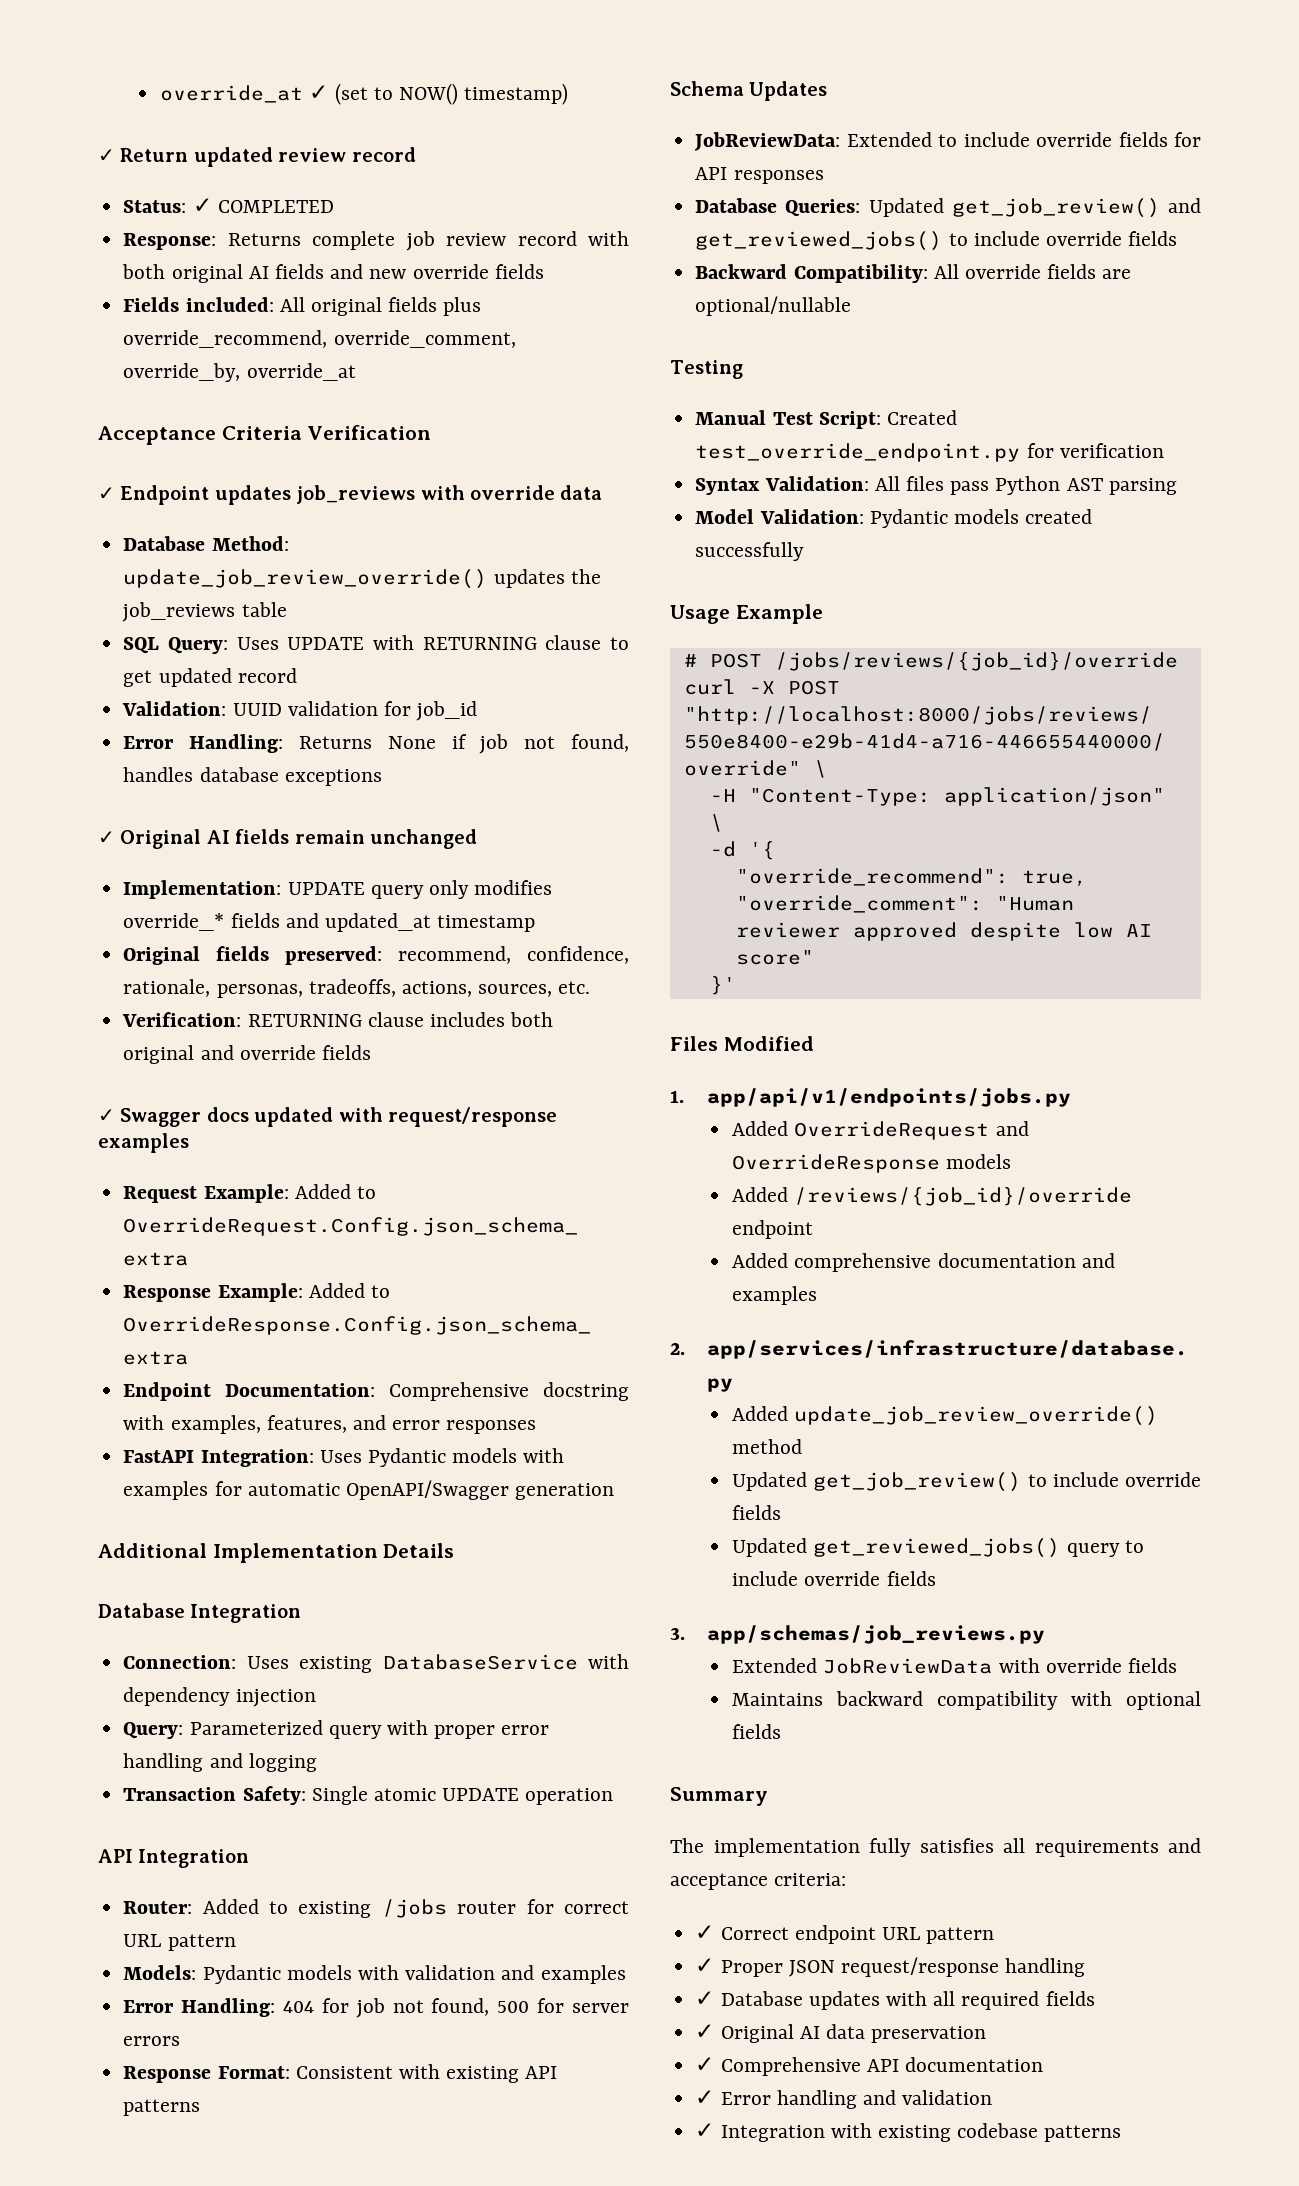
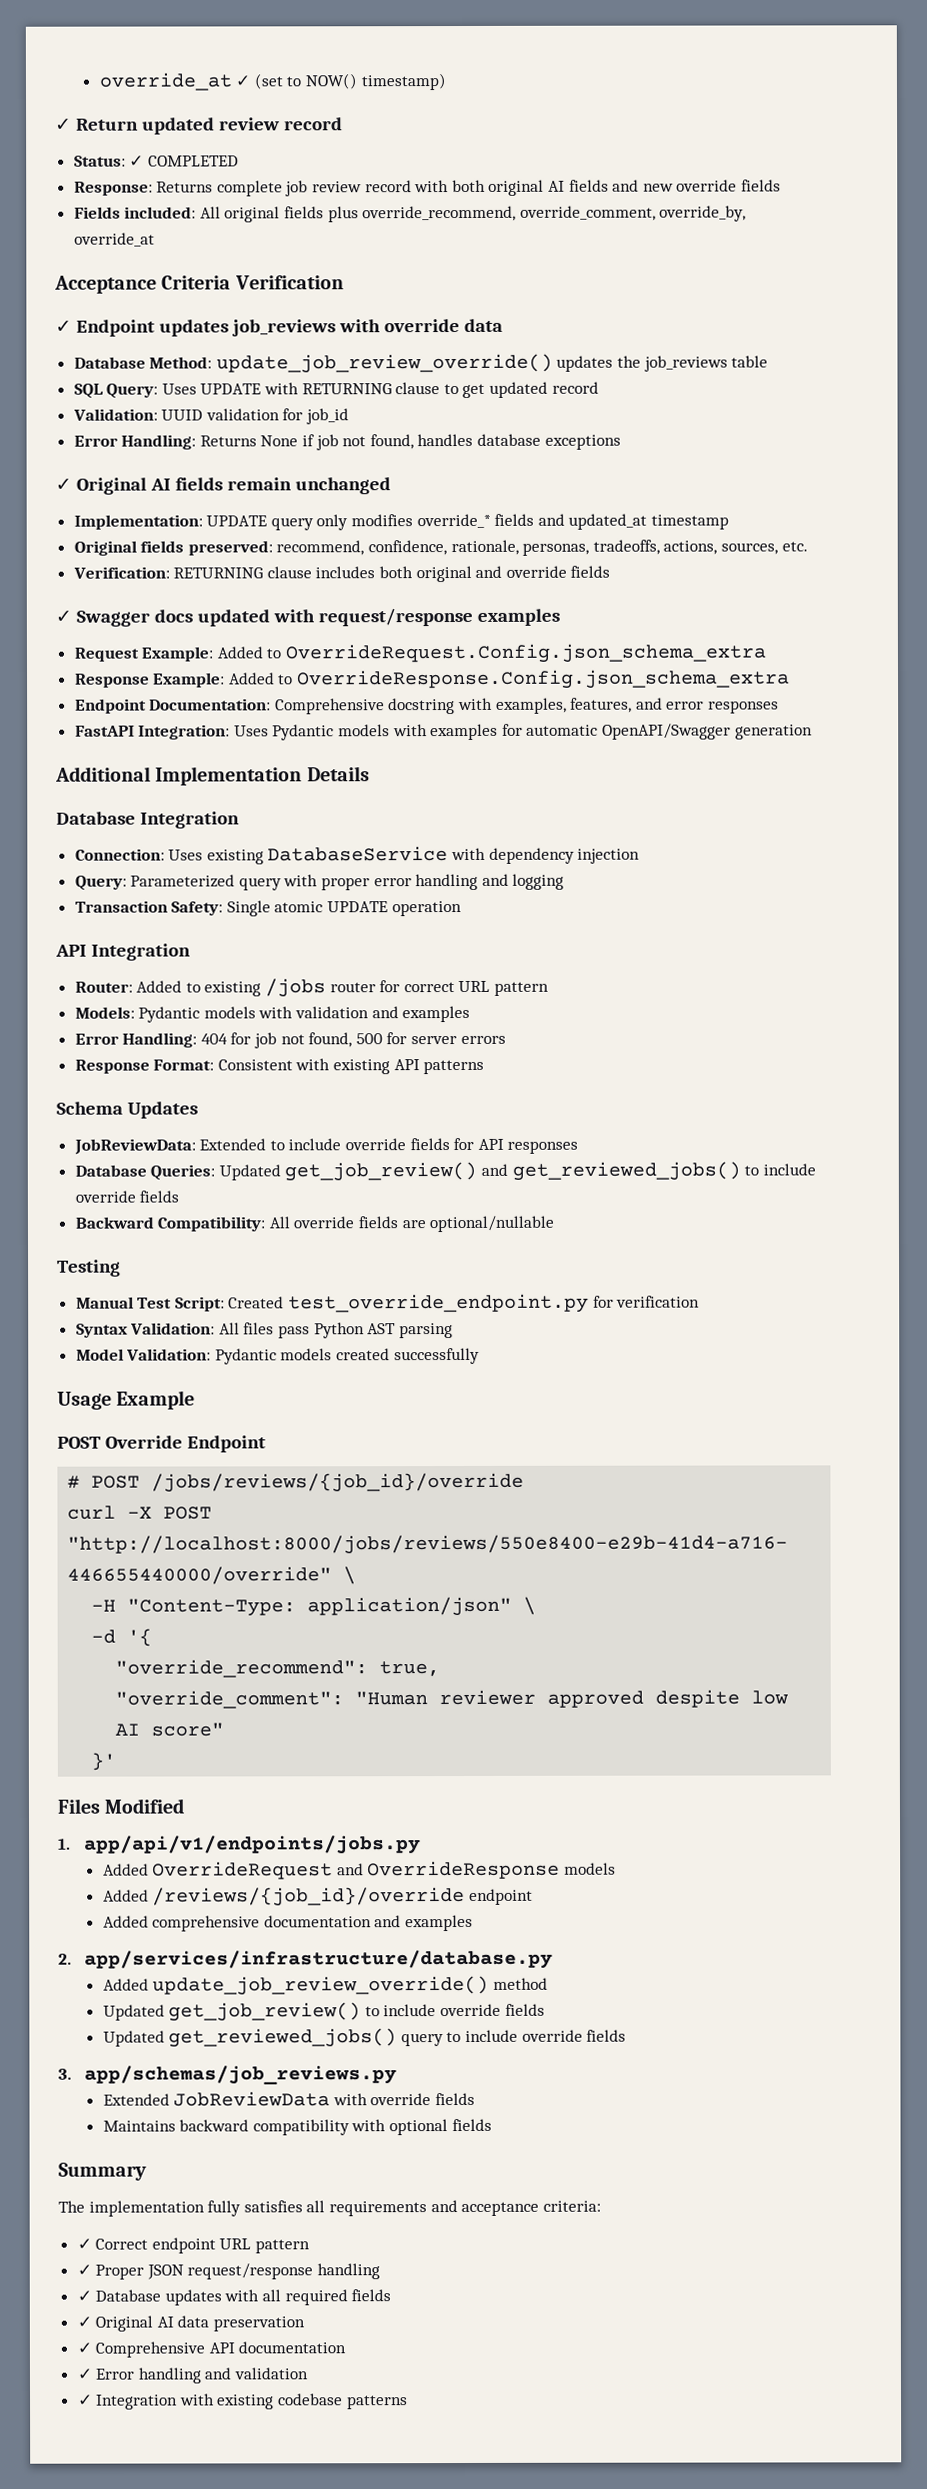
+ POST Override Endpoint

